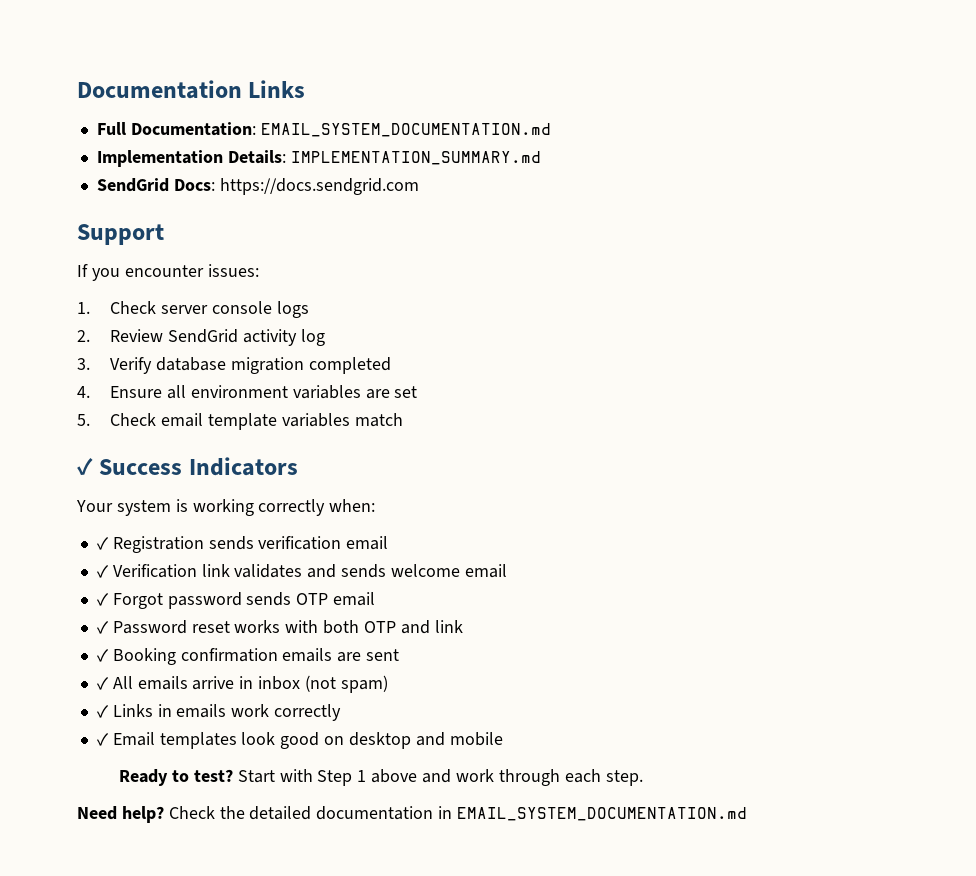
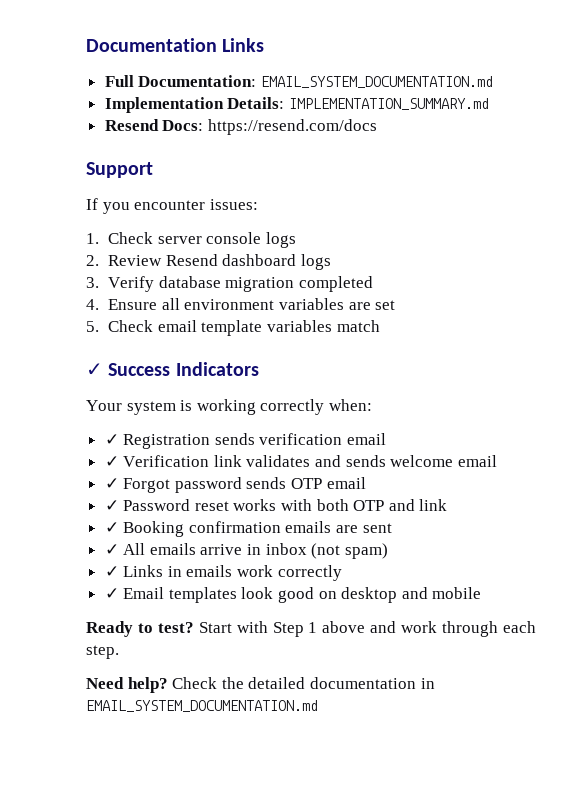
- SendGrid Docs: https://docs.sendgrid.com
+ Resend Docs: https://resend.com/docs
- 2. Review SendGrid activity log
+ 2. Review Resend dashboard logs

